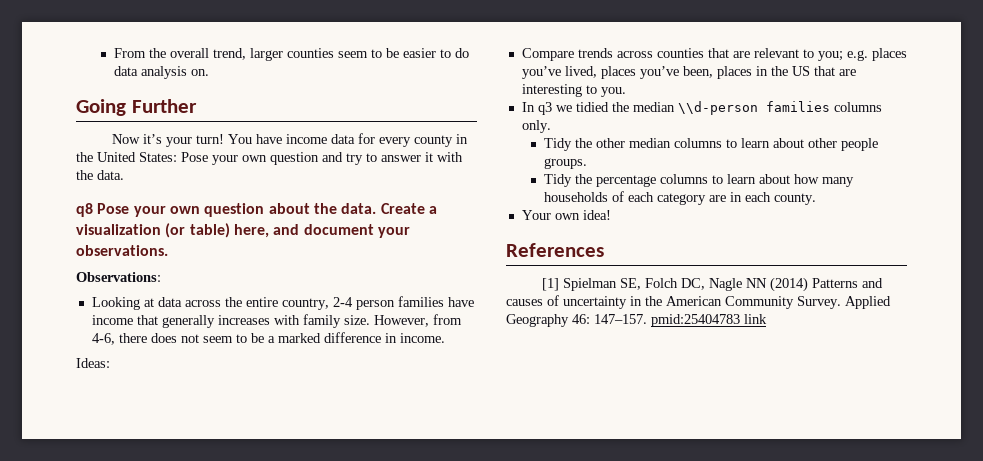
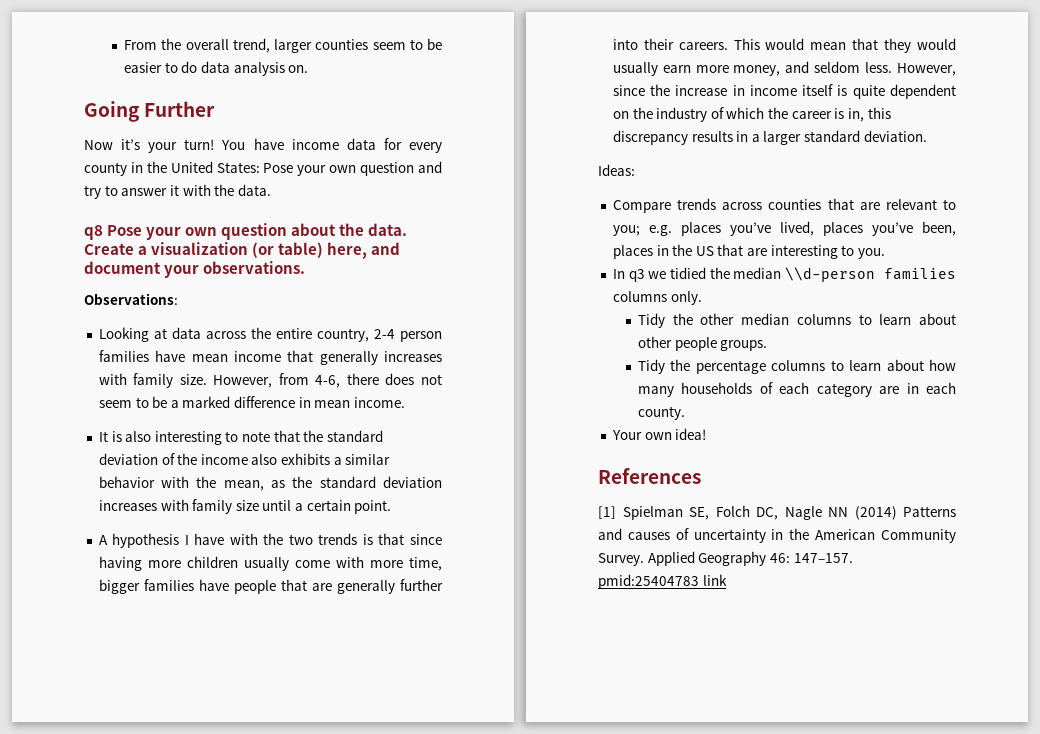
- Looking at data across the entire country, 2-4 person families have income that generally increases with family size.
+ Looking at data across the entire country, 2-4 person families have mean income that generally increases with family size.
- However, from 4-6, there does not seem to be a marked difference in income.
+ However, from 4-6, there does not seem to be a marked difference in mean income.
+ It is also interesting to note that the standard deviation of the income also exhibits a similar behavior with the mean, as the standard deviation increases with family size until a certain point.
+ A hypothesis I have with the two trends is that since having more children usually come with more time, bigger families have people that are generally further into their careers. This would mean that they would usually earn more money, and seldom less. However, since the increase in income itself is quite dependent on the industry of which the career is in, this discrepancy results in a larger standard deviation.

